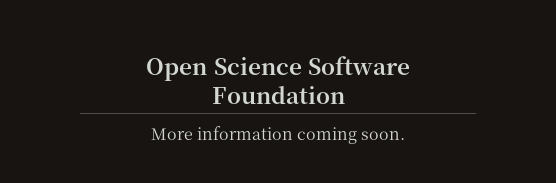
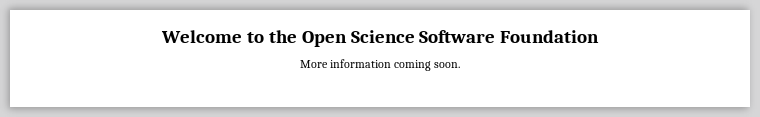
- Open Science Software Foundation
+ Welcome to the Open Science Software Foundation

